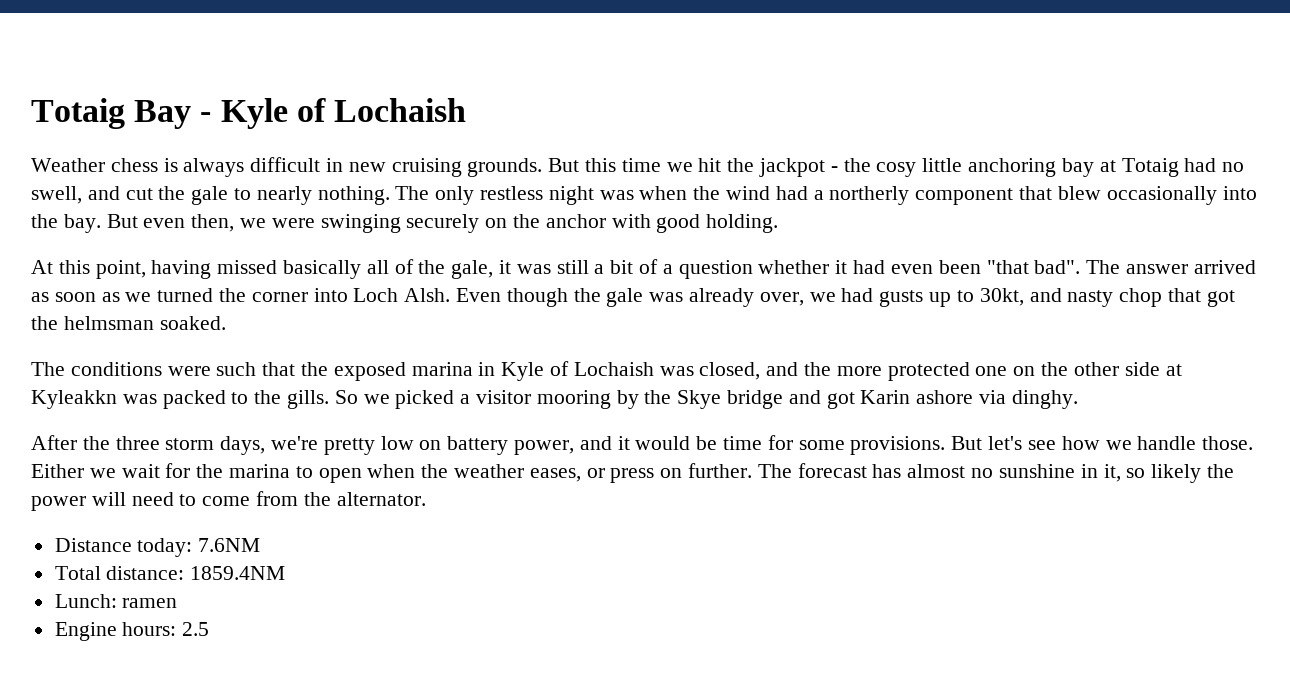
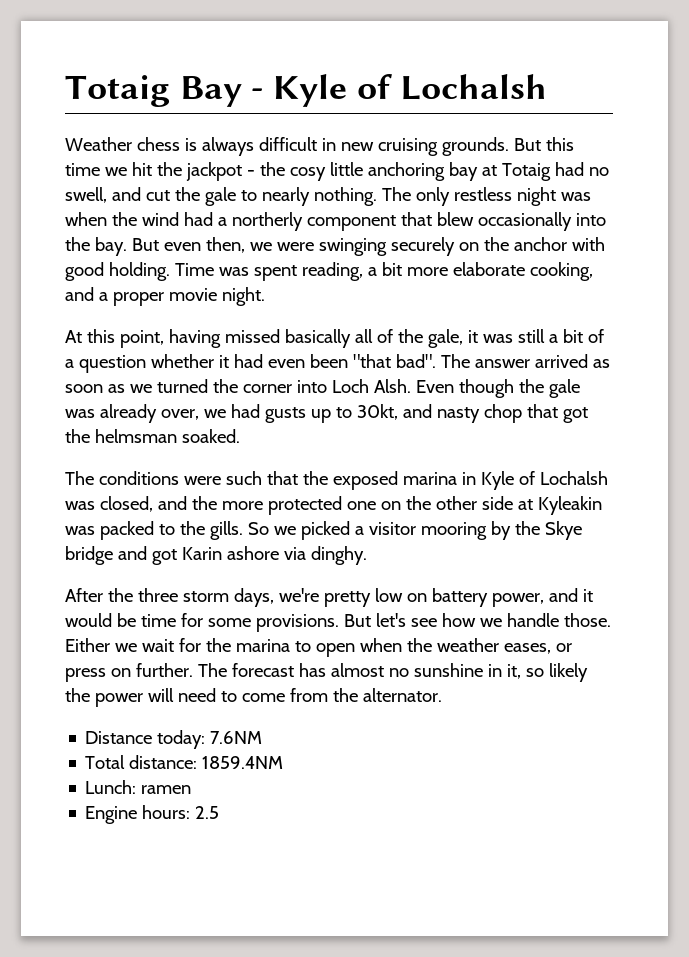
- Totaig Bay - Kyle of Lochaish
+ Totaig Bay - Kyle of Lochalsh
+ Time was spent reading, a bit more elaborate cooking, and a proper movie night.
- The conditions were such that the exposed marina in Kyle of Lochaish was closed, and the more protected one on the other side at Kyleakkn was packed to the gills.
+ The conditions were such that the exposed marina in Kyle of Lochalsh was closed, and the more protected one on the other side at Kyleakin was packed to the gills.

